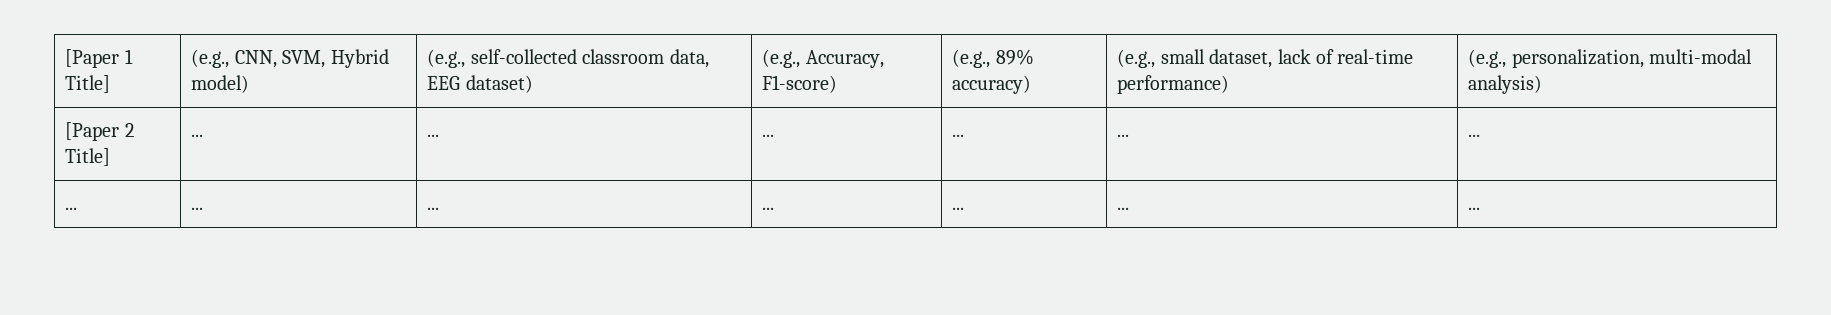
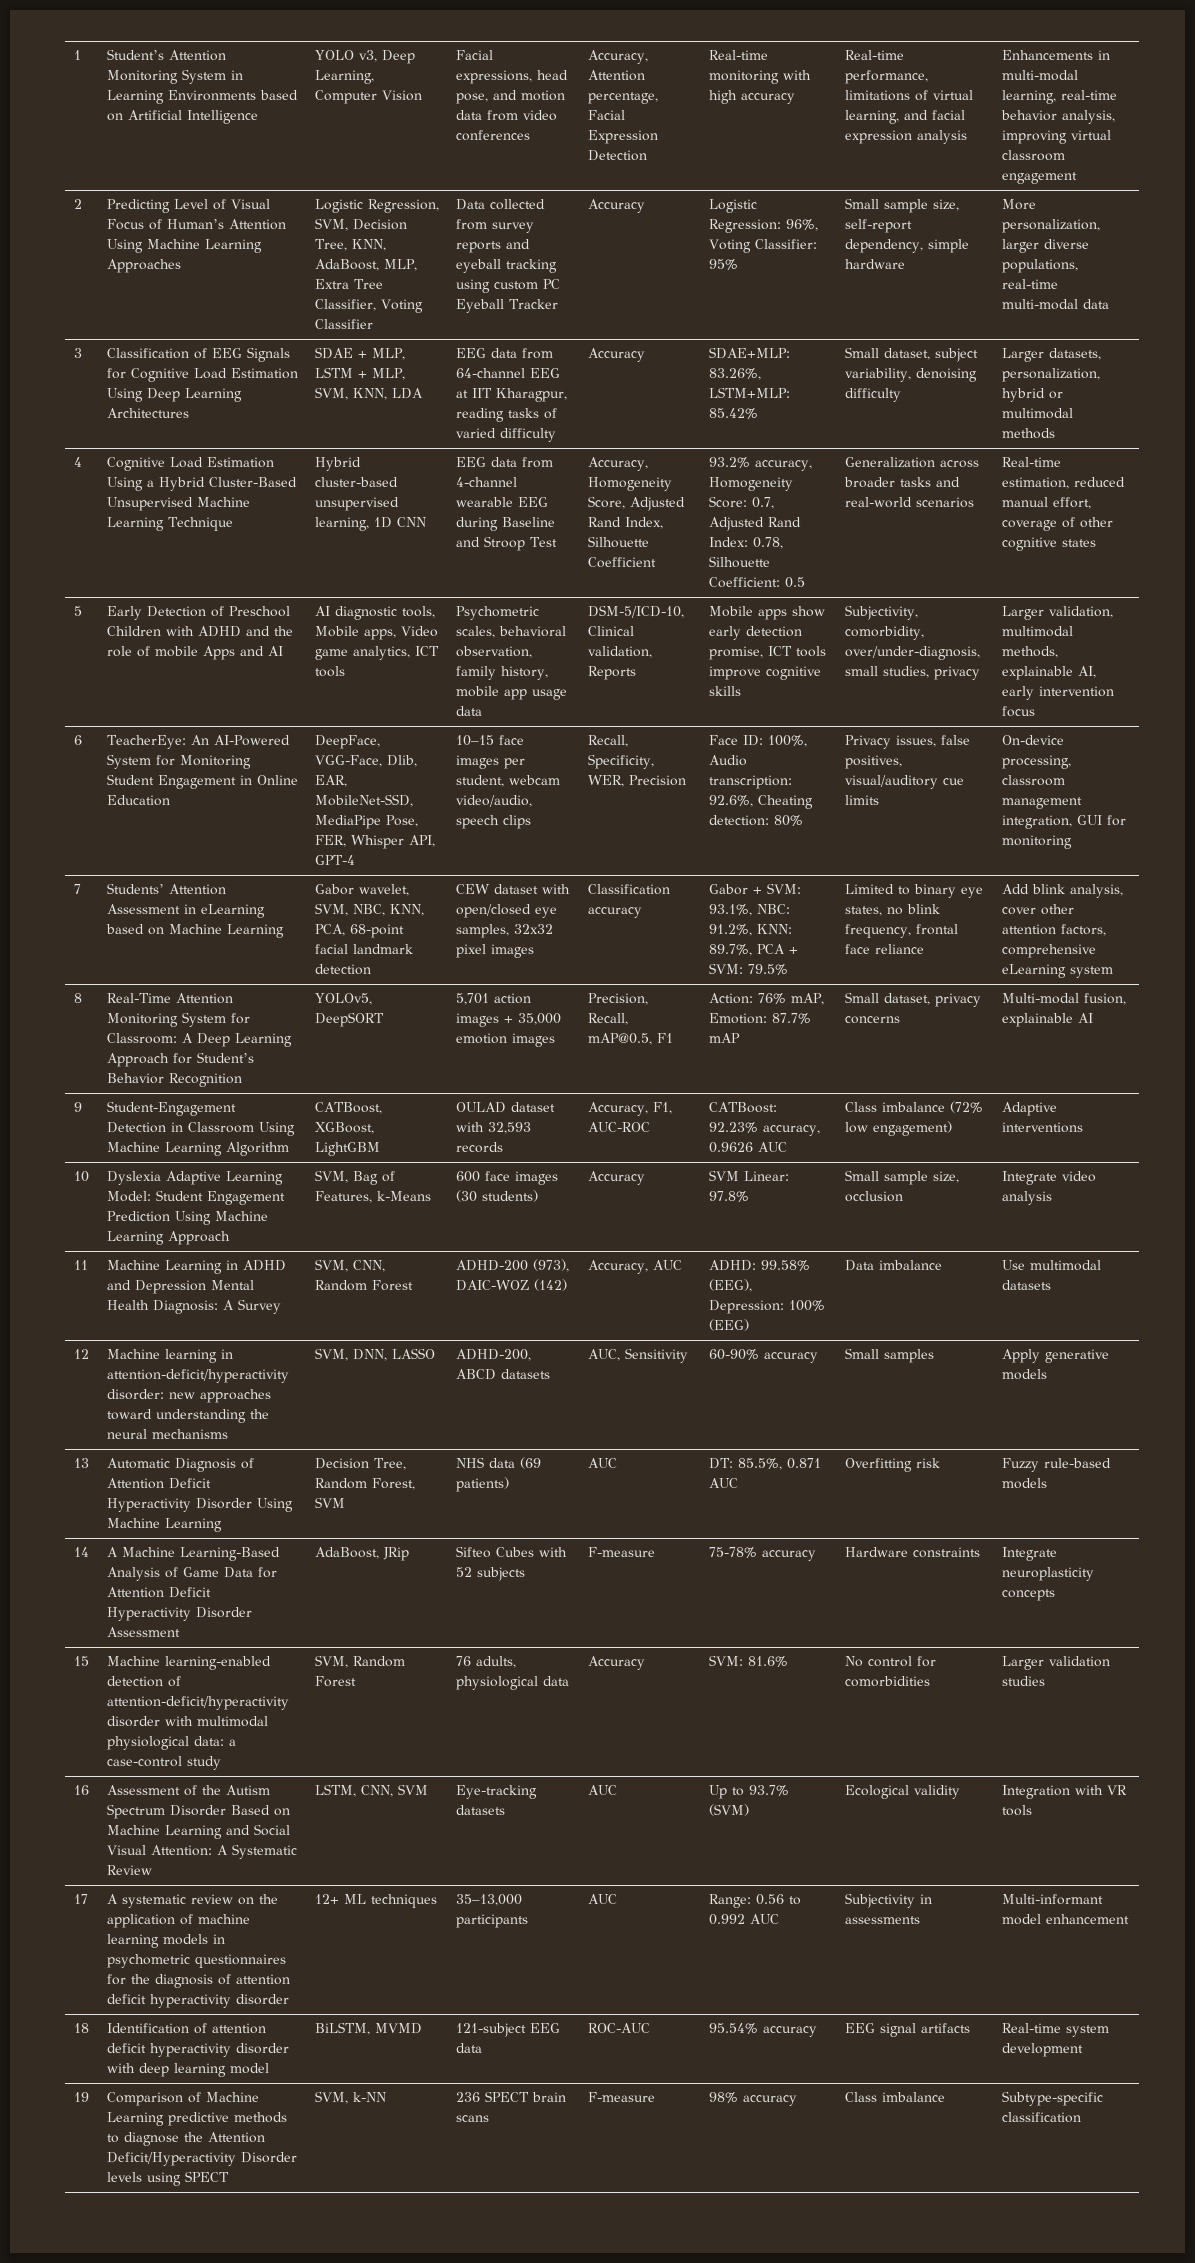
- [Paper 1 Title] | (e.g., CNN, SVM, Hybrid model) | (e.g., self-collected classroom data, EEG dataset) | (e.g., Accuracy, F1-score) | (e.g., 89% accuracy) | (e.g., small dataset, lack of real-time performance) | (e.g., personalization, multi-modal analysis)
- [Paper 2 Title] | ... | ... | ... | ... | ... | ...
- ... | ... | ... | ... | ... | ... | ...
+ 1 | Student’s Attention Monitoring System in Learning Environments based on Artificial Intelligence | YOLO v3, Deep Learning, Computer Vision | Facial expressions, head pose, and motion data from video conferences | Accuracy, Attention percentage, Facial Expression Detection | Real-time monitoring with high accuracy | Real-time performance, limitations of virtual learning, and facial expression analysis | Enhancements in multi-modal learning, real-time behavior analysis, improving virtual classroom engagement
+ 2 | Predicting Level of Visual Focus of Human’s Attention Using Machine Learning Approaches | Logistic Regression, SVM, Decision Tree, KNN, AdaBoost, MLP, Extra Tree Classifier, Voting Classifier | Data collected from survey reports and eyeball tracking using custom PC Eyeball Tracker | Accuracy | Logistic Regression: 96%, Voting Classifier: 95% | Small sample size, self-report dependency, simple hardware | More personalization, larger diverse populations, real-time multi-modal data
+ 3 | Classification of EEG Signals for Cognitive Load Estimation Using Deep Learning Architectures | SDAE + MLP, LSTM + MLP, SVM, KNN, LDA | EEG data from 64-channel EEG at IIT Kharagpur, reading tasks of varied difficulty | Accuracy | SDAE+MLP: 83.26%, LSTM+MLP: 85.42% | Small dataset, subject variability, denoising difficulty | Larger datasets, personalization, hybrid or multimodal methods
+ 4 | Cognitive Load Estimation Using a Hybrid Cluster-Based Unsupervised Machine Learning Technique | Hybrid cluster-based unsupervised learning, 1D CNN | EEG data from 4-channel wearable EEG during Baseline and Stroop Test | Accuracy, Homogeneity Score, Adjusted Rand Index, Silhouette Coefficient | 93.2% accuracy, Homogeneity Score: 0.7, Adjusted Rand Index: 0.78, Silhouette Coefficient: 0.5 | Generalization across broader tasks and real-world scenarios | Real-time estimation, reduced manual effort, coverage of other cognitive states
+ 5 | Early Detection of Preschool Children with ADHD and the role of mobile Apps and AI | AI diagnostic tools, Mobile apps, Video game analytics, ICT tools | Psychometric scales, behavioral observation, family history, mobile app usage data | DSM-5/ICD-10, Clinical validation, Reports | Mobile apps show early detection promise, ICT tools improve cognitive skills | Subjectivity, comorbidity, over/under-diagnosis, small studies, privacy | Larger validation, multimodal methods, explainable AI, early intervention focus
+ 6 | TeacherEye: An AI-Powered System for Monitoring Student Engagement in Online Education | DeepFace, VGG-Face, Dlib, EAR, MobileNet-SSD, MediaPipe Pose, FER, Whisper API, GPT-4 | 10–15 face images per student, webcam video/audio, speech clips | Recall, Specificity, WER, Precision | Face ID: 100%, Audio transcription: 92.6%, Cheating detection: 80% | Privacy issues, false positives, visual/auditory cue limits | On-device processing, classroom management integration, GUI for monitoring
+ 7 | Students’ Attention Assessment in eLearning based on Machine Learning | Gabor wavelet, SVM, NBC, KNN, PCA, 68-point facial landmark detection | CEW dataset with open/closed eye samples, 32x32 pixel images | Classification accuracy | Gabor + SVM: 93.1%, NBC: 91.2%, KNN: 89.7%, PCA + SVM: 79.5% | Limited to binary eye states, no blink frequency, frontal face reliance | Add blink analysis, cover other attention factors, comprehensive eLearning system
+ 8 | Real-Time Attention Monitoring System for Classroom: A Deep Learning Approach for Student’s Behavior Recognition | YOLOv5, DeepSORT | 5,701 action images + 35,000 emotion images | Precision, Recall, mAP@0.5, F1 | Action: 76% mAP, Emotion: 87.7% mAP | Small dataset, privacy concerns | Multi-modal fusion, explainable AI
+ 9 | Student-Engagement Detection in Classroom Using Machine Learning Algorithm | CATBoost, XGBoost, LightGBM | OULAD dataset with 32,593 records | Accuracy, F1, AUC-ROC | CATBoost: 92.23% accuracy, 0.9626 AUC | Class imbalance (72% low engagement) | Adaptive interventions
+ 10 | Dyslexia Adaptive Learning Model: Student Engagement Prediction Using Machine Learning Approach | SVM, Bag of Features, k-Means | 600 face images (30 students) | Accuracy | SVM Linear: 97.8% | Small sample size, occlusion | Integrate video analysis
+ 11 | Machine Learning in ADHD and Depression Mental Health Diagnosis: A Survey | SVM, CNN, Random Forest | ADHD-200 (973), DAIC-WOZ (142) | Accuracy, AUC | ADHD: 99.58% (EEG), Depression: 100% (EEG) | Data imbalance | Use multimodal datasets
+ 12 | Machine learning in attention-deficit/hyperactivity disorder: new approaches toward understanding the neural mechanisms | SVM, DNN, LASSO | ADHD-200, ABCD datasets | AUC, Sensitivity | 60-90% accuracy | Small samples | Apply generative models
+ 13 | Automatic Diagnosis of Attention Deficit Hyperactivity Disorder Using Machine Learning | Decision Tree, Random Forest, SVM | NHS data (69 patients) | AUC | DT: 85.5%, 0.871 AUC | Overfitting risk | Fuzzy rule-based models
+ 14 | A Machine Learning-Based Analysis of Game Data for Attention Deficit Hyperactivity Disorder Assessment | AdaBoost, JRip | Sifteo Cubes with 52 subjects | F-measure | 75-78% accuracy | Hardware constraints | Integrate neuroplasticity concepts
+ 15 | Machine learning-enabled detection of attention-deficit/hyperactivity disorder with multimodal physiological data: a case-control study | SVM, Random Forest | 76 adults, physiological data | Accuracy | SVM: 81.6% | No control for comorbidities | Larger validation studies
+ 16 | Assessment of the Autism Spectrum Disorder Based on Machine Learning and Social Visual Attention: A Systematic Review | LSTM, CNN, SVM | Eye-tracking datasets | AUC | Up to 93.7% (SVM) | Ecological validity | Integration with VR tools
+ 17 | A systematic review on the application of machine learning models in psychometric questionnaires for the diagnosis of attention deficit hyperactivity disorder | 12+ ML techniques | 35–13,000 participants | AUC | Range: 0.56 to 0.992 AUC | Subjectivity in assessments | Multi-informant model enhancement
+ 18 | Identification of attention deficit hyperactivity disorder with deep learning model | BiLSTM, MVMD | 121-subject EEG data | ROC-AUC | 95.54% accuracy | EEG signal artifacts | Real-time system development
+ 19 | Comparison of Machine Learning predictive methods to diagnose the Attention Deficit/Hyperactivity Disorder levels using SPECT | SVM, k-NN | 236 SPECT brain scans | F-measure | 98% accuracy | Class imbalance | Subtype-specific classification

